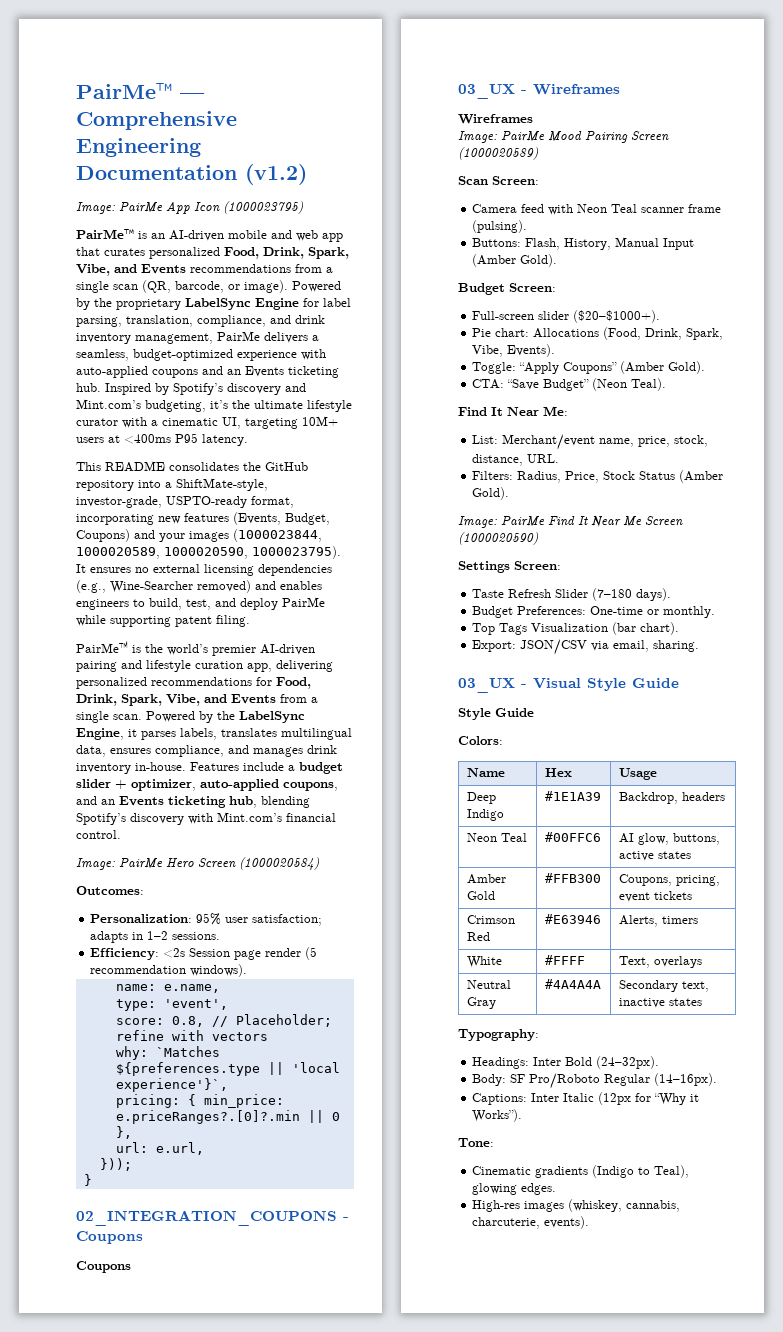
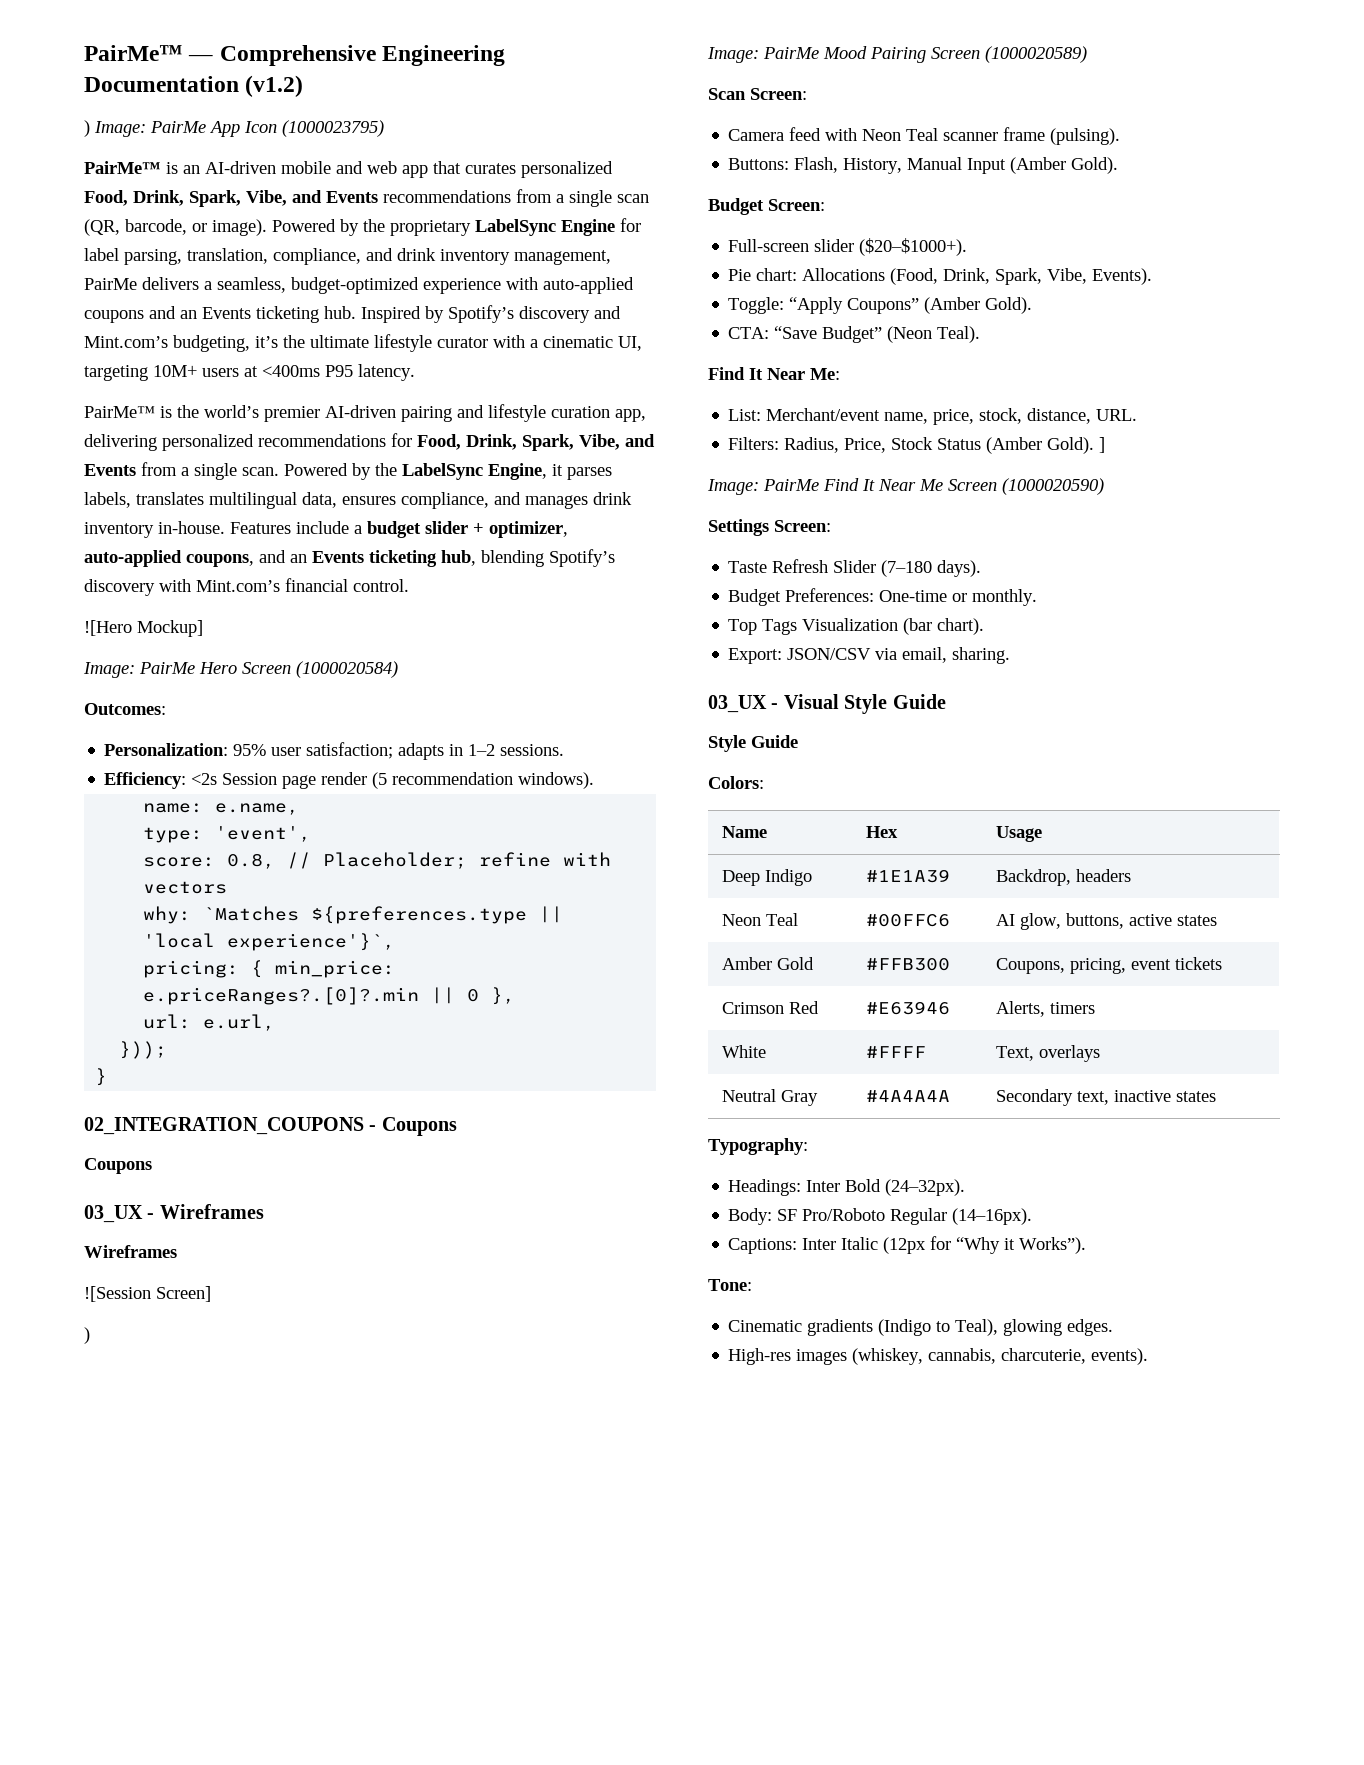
- Image: PairMe App Icon (1000023795)
+ ) Image: PairMe App Icon (1000023795)
- This README consolidates the GitHub repository into a ShiftMate-style, investor-grade, USPTO-ready format, incorporating new features (Events, Budget, Coupons) and your images (1000023844, 1000020589, 1000020590, 1000023795). It ensures no external licensing dependencies (e.g., Wine-Searcher removed) and enables engineers to build, test, and deploy PairMe while supporting patent filing.
+ ![Hero Mockup]
+ ![Session Screen]
+ )
- Filters: Radius, Price, Stock Status (Amber Gold).
+ Filters: Radius, Price, Stock Status (Amber Gold). ]

